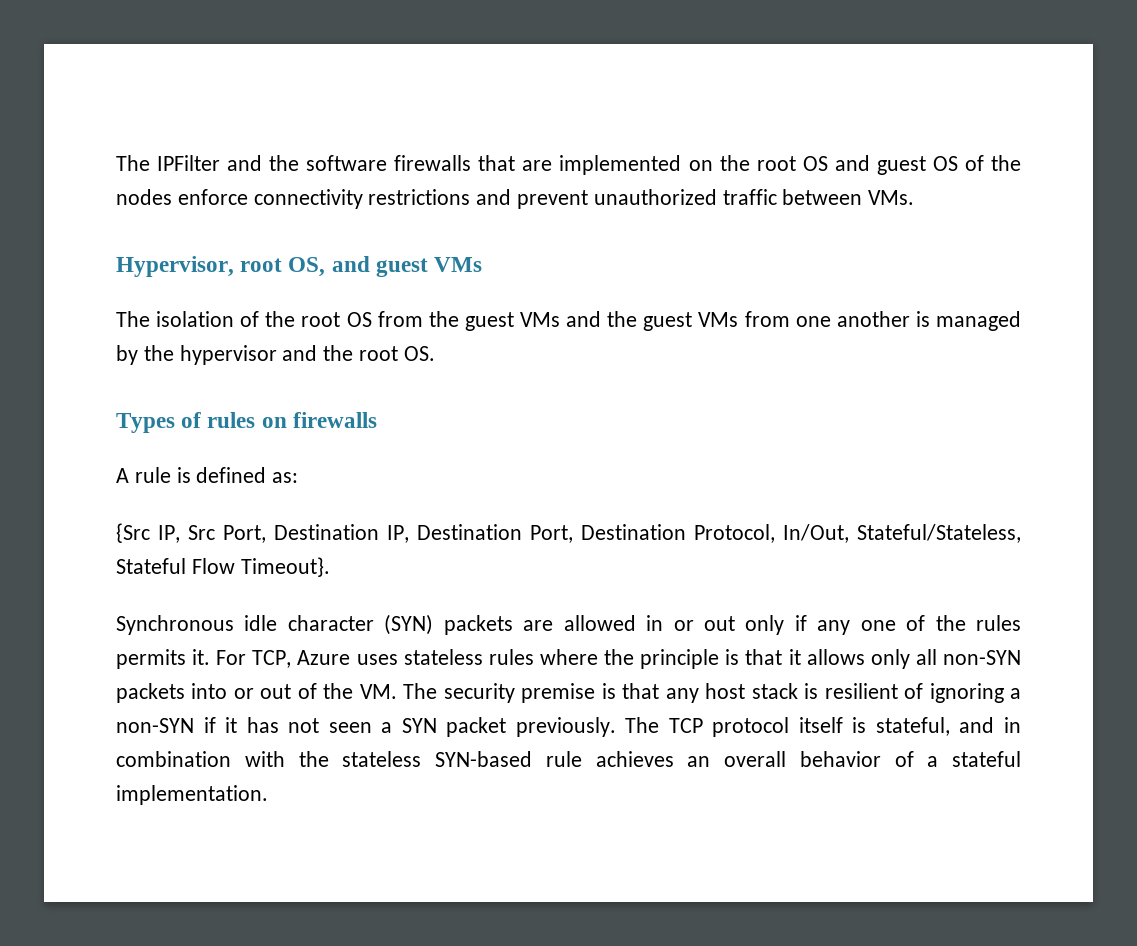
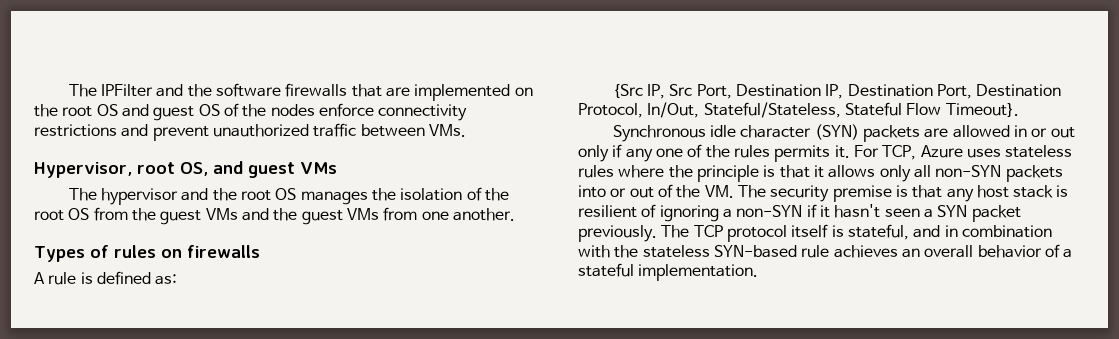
- The isolation of the root OS from the guest VMs and the guest VMs from one another is managed by the hypervisor and the root OS.
+ The hypervisor and the root OS manages the isolation of the root OS from the guest VMs and the guest VMs from one another.
- For TCP, Azure uses stateless rules where the principle is that it allows only all non-SYN packets into or out of the VM. The security premise is that any host stack is resilient of ignoring a non-SYN if it has not seen a SYN packet previously.
+ For TCP, Azure uses stateless rules where the principle is that it allows only all non-SYN packets into or out of the VM. The security premise is that any host stack is resilient of ignoring a non-SYN if it hasn't seen a SYN packet previously.

